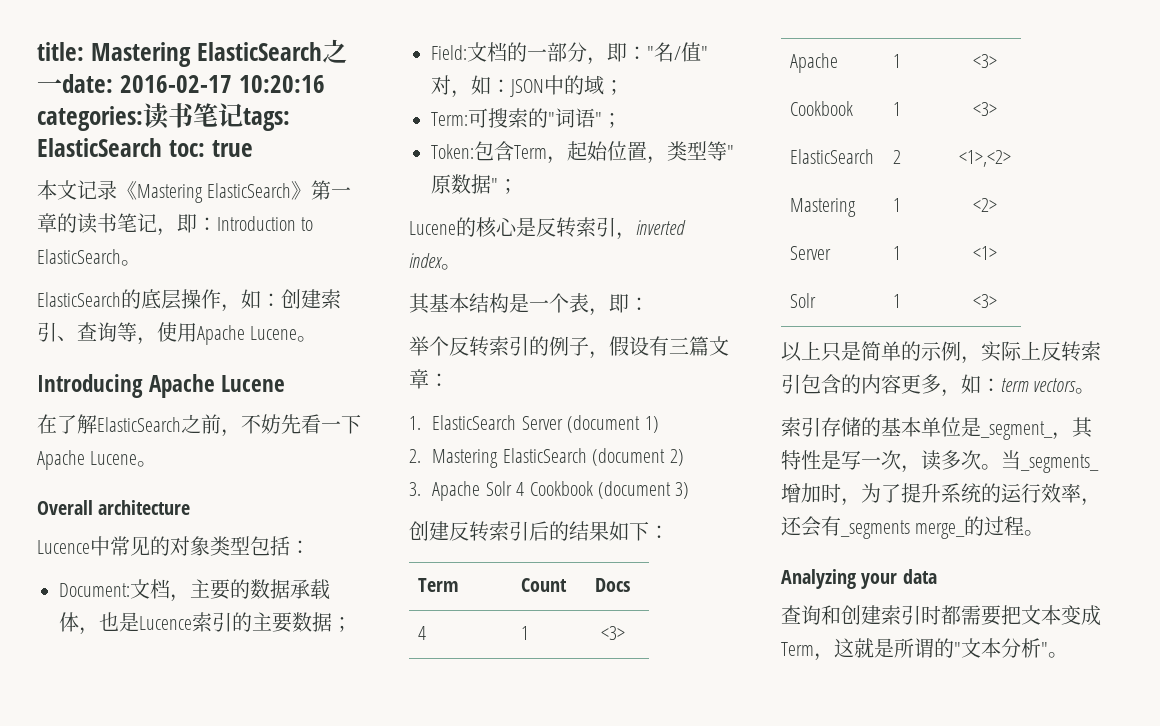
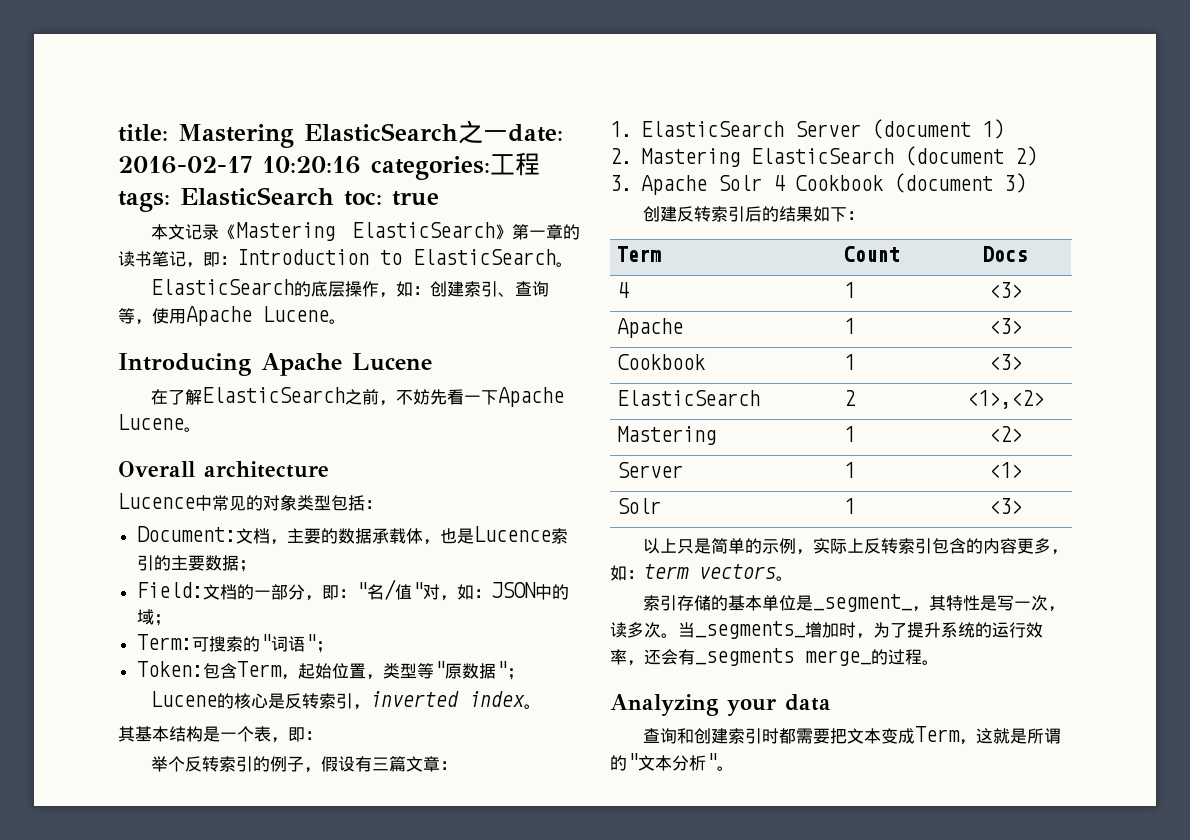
- title: Mastering ElasticSearch之一date: 2016-02-17 10:20:16 categories:读书笔记tags: ElasticSearch toc: true
+ title: Mastering ElasticSearch之一date: 2016-02-17 10:20:16 categories:工程tags: ElasticSearch toc: true

